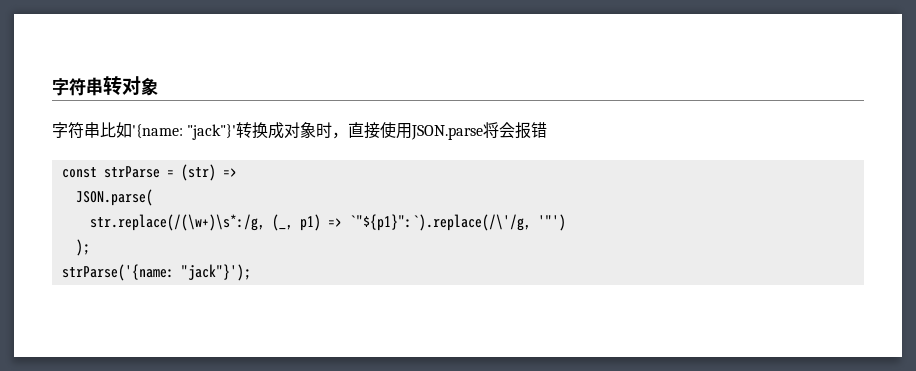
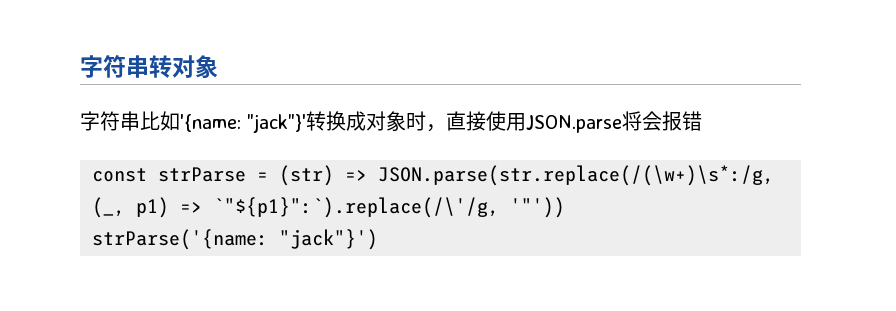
- const strParse = (str) =>
- JSON.parse(
- str.replace(/(\w+)\s*:/g, (_, p1) => `"${p1}":`).replace(/\'/g, '"')
- );
+ const strParse = (str) => JSON.parse(str.replace(/(\w+)\s*:/g, (_, p1) => `"${p1}":`).replace(/\'/g, '"'))
- strParse('{name: "jack"}');
+ strParse('{name: "jack"}')

